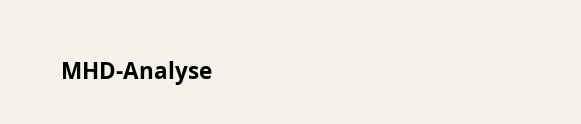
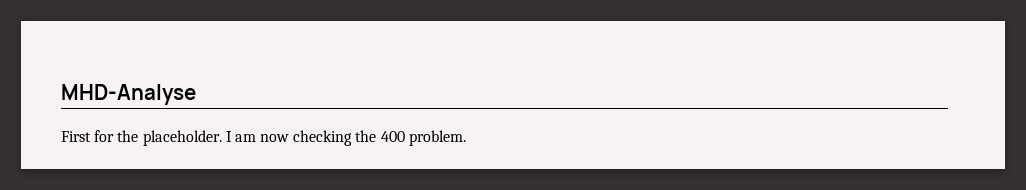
+ First for the placeholder. I am now checking the 400 problem.

